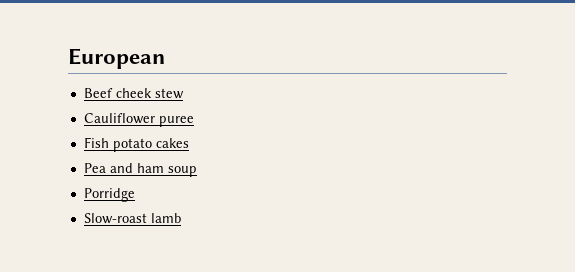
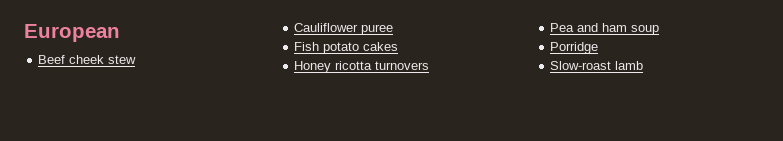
+ Honey ricotta turnovers

